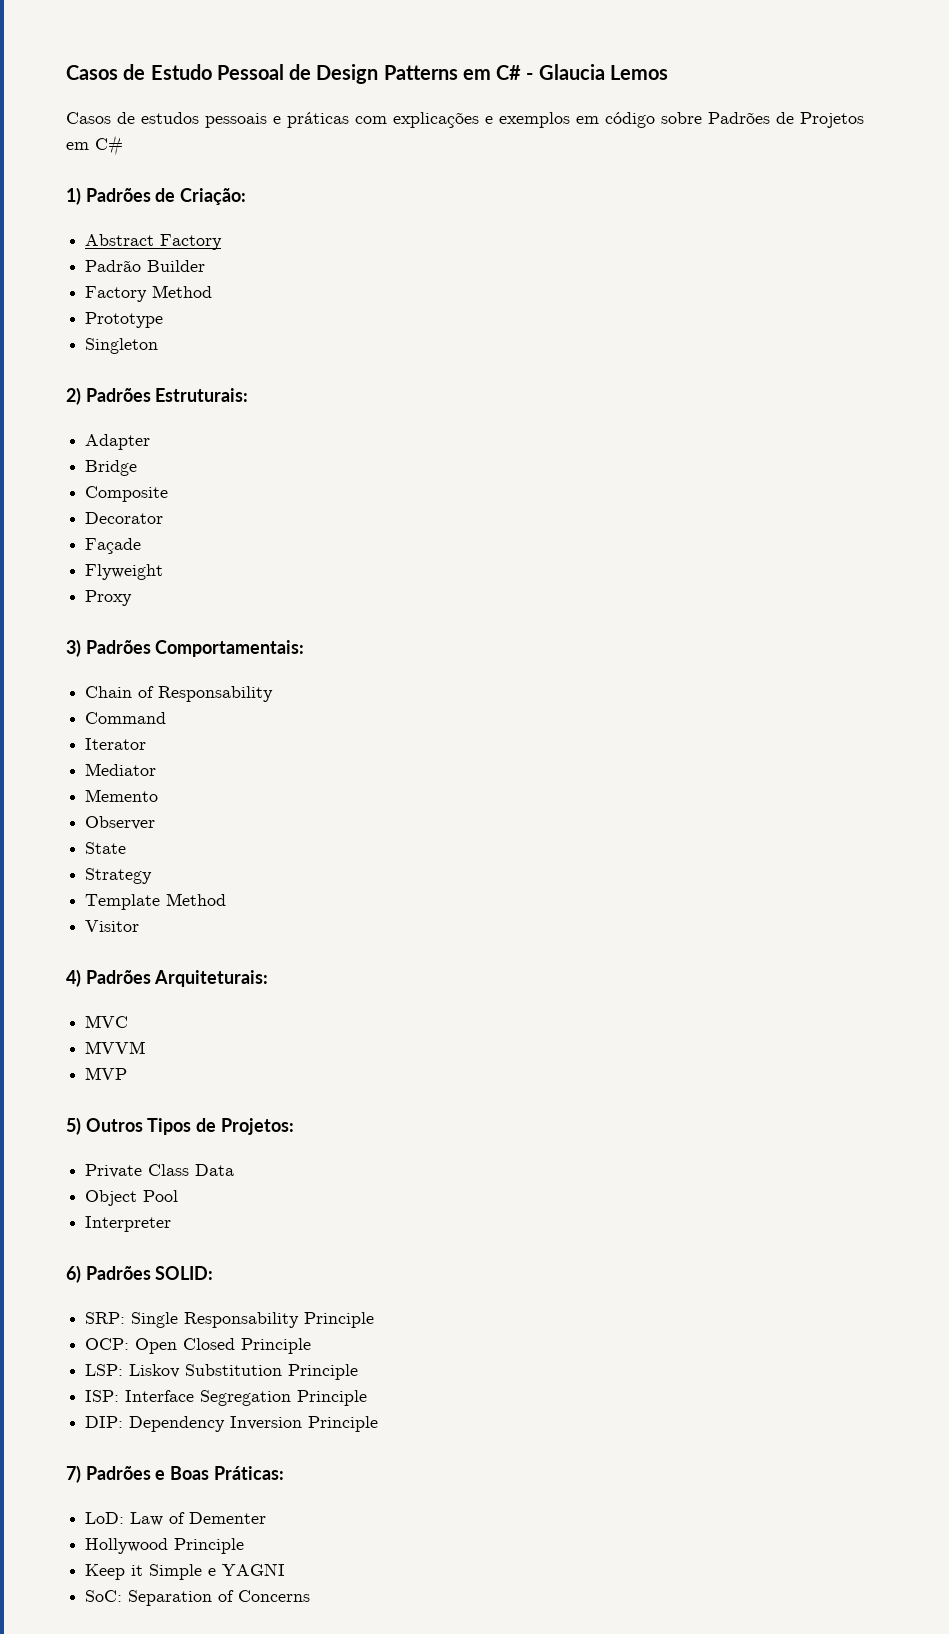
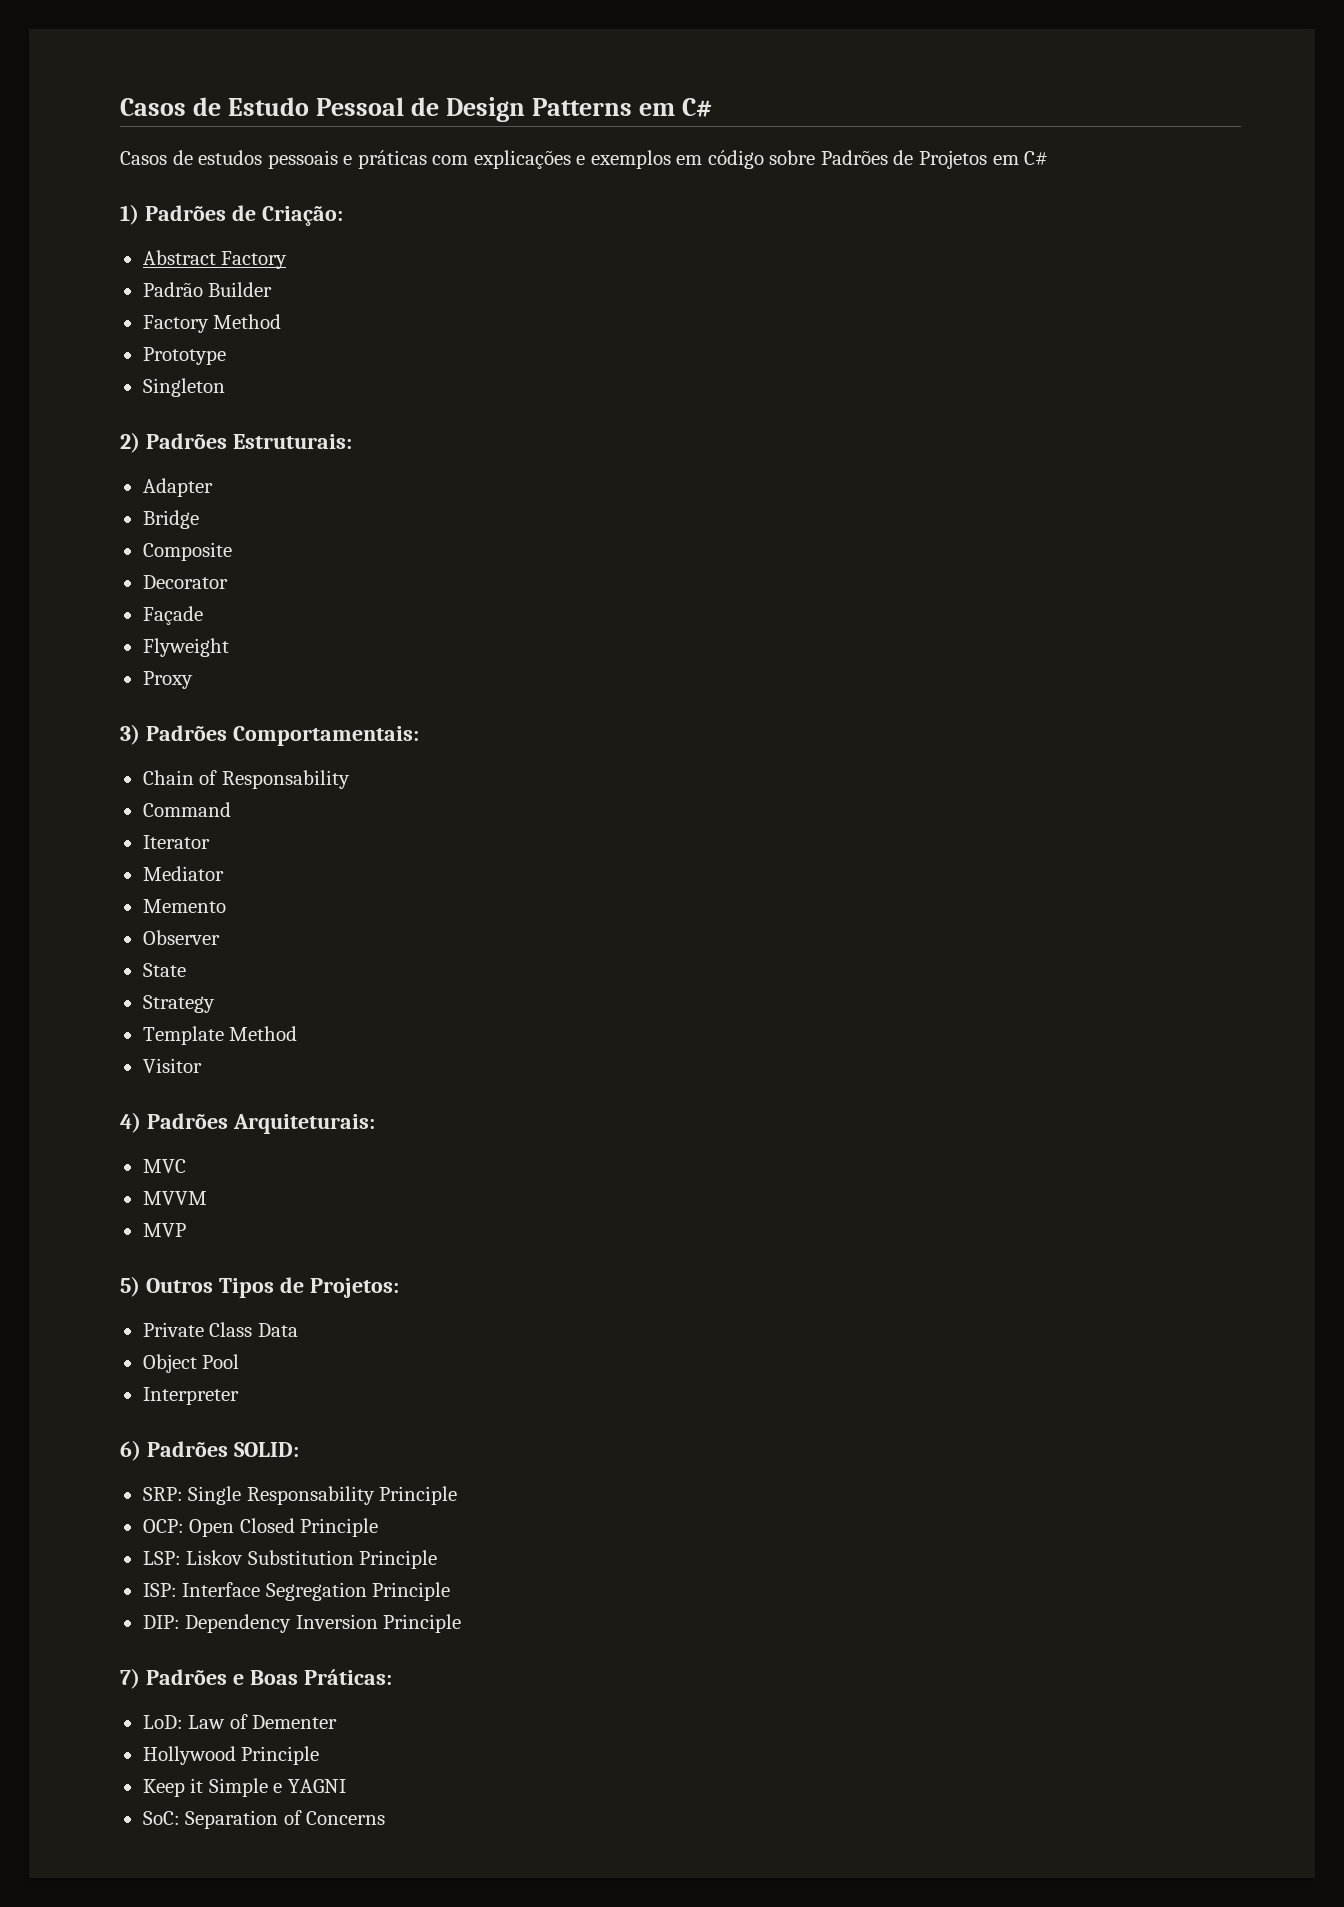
- Casos de Estudo Pessoal de Design Patterns em C# - Glaucia Lemos
+ Casos de Estudo Pessoal de Design Patterns em C#

